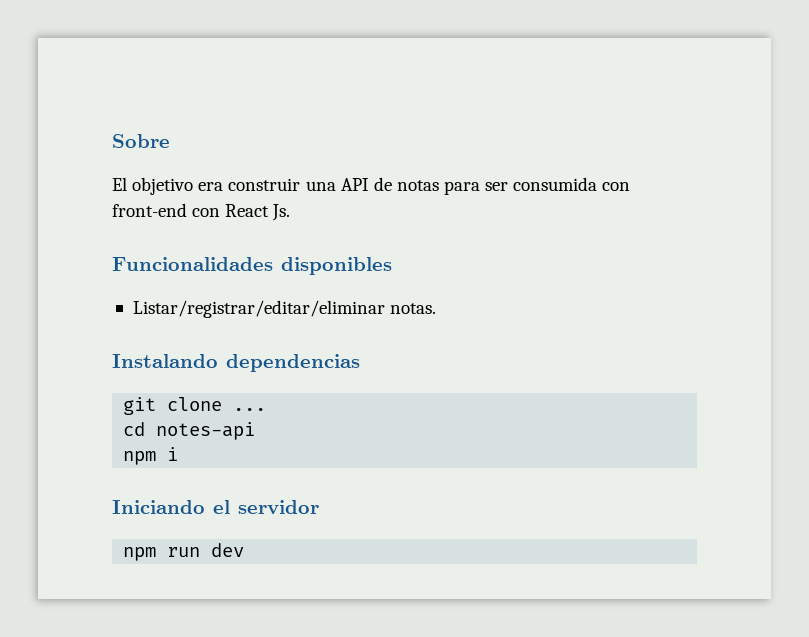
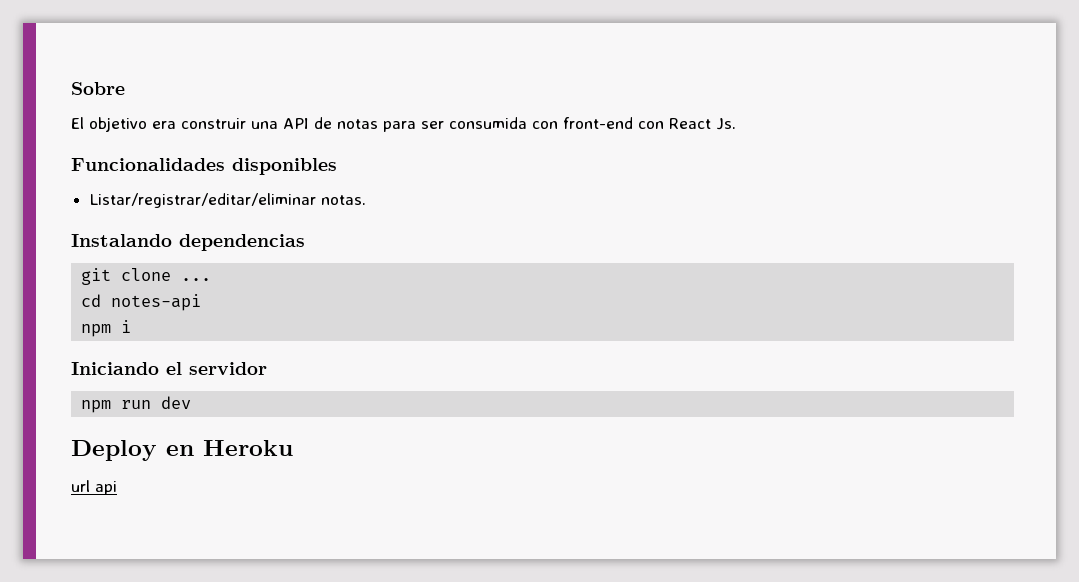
+ Deploy en Heroku
+ url api

